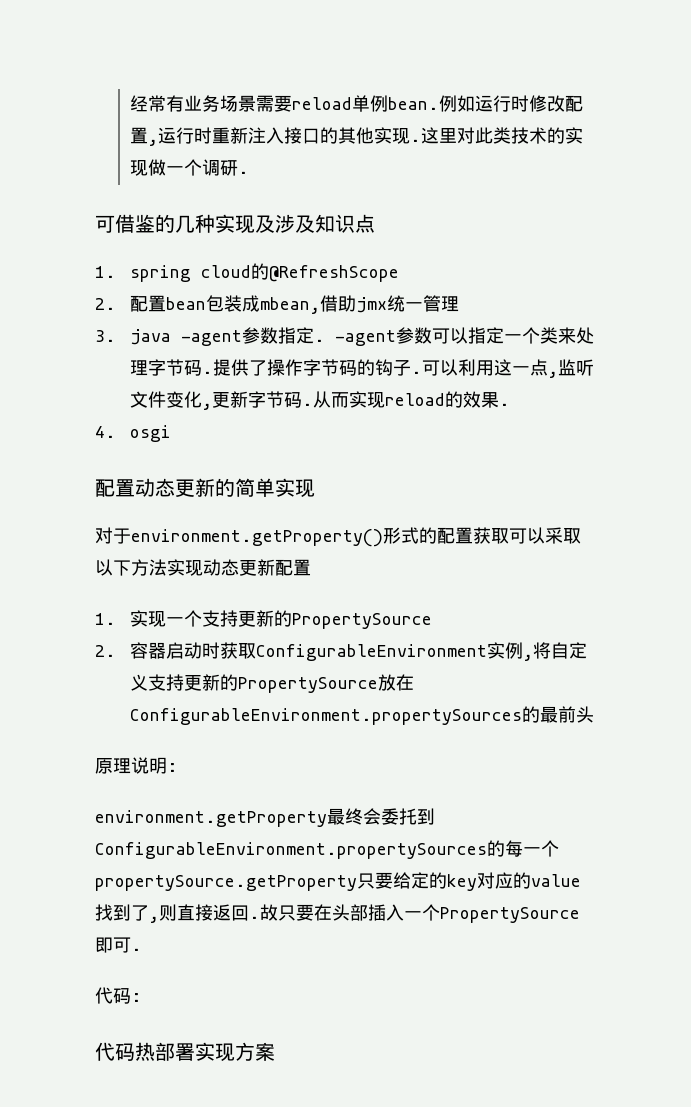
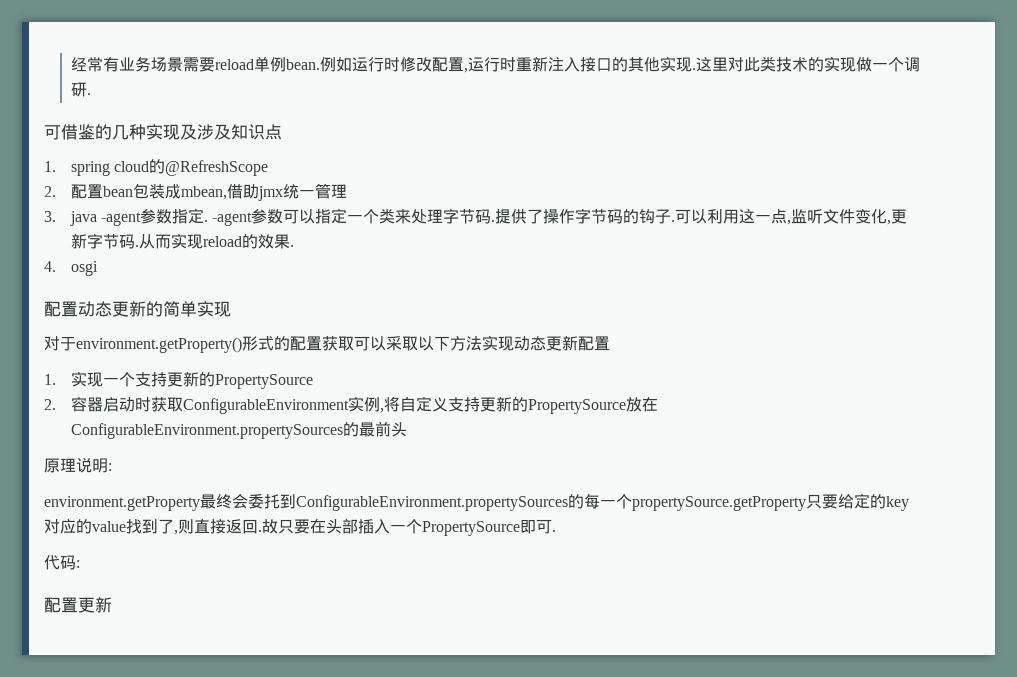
- 代码热部署实现方案
+ 配置更新

